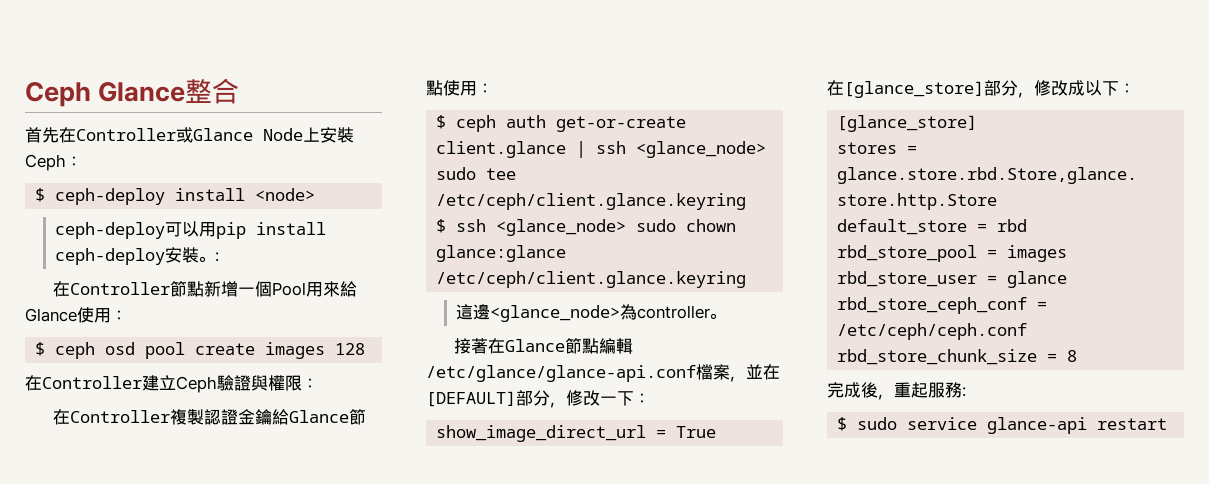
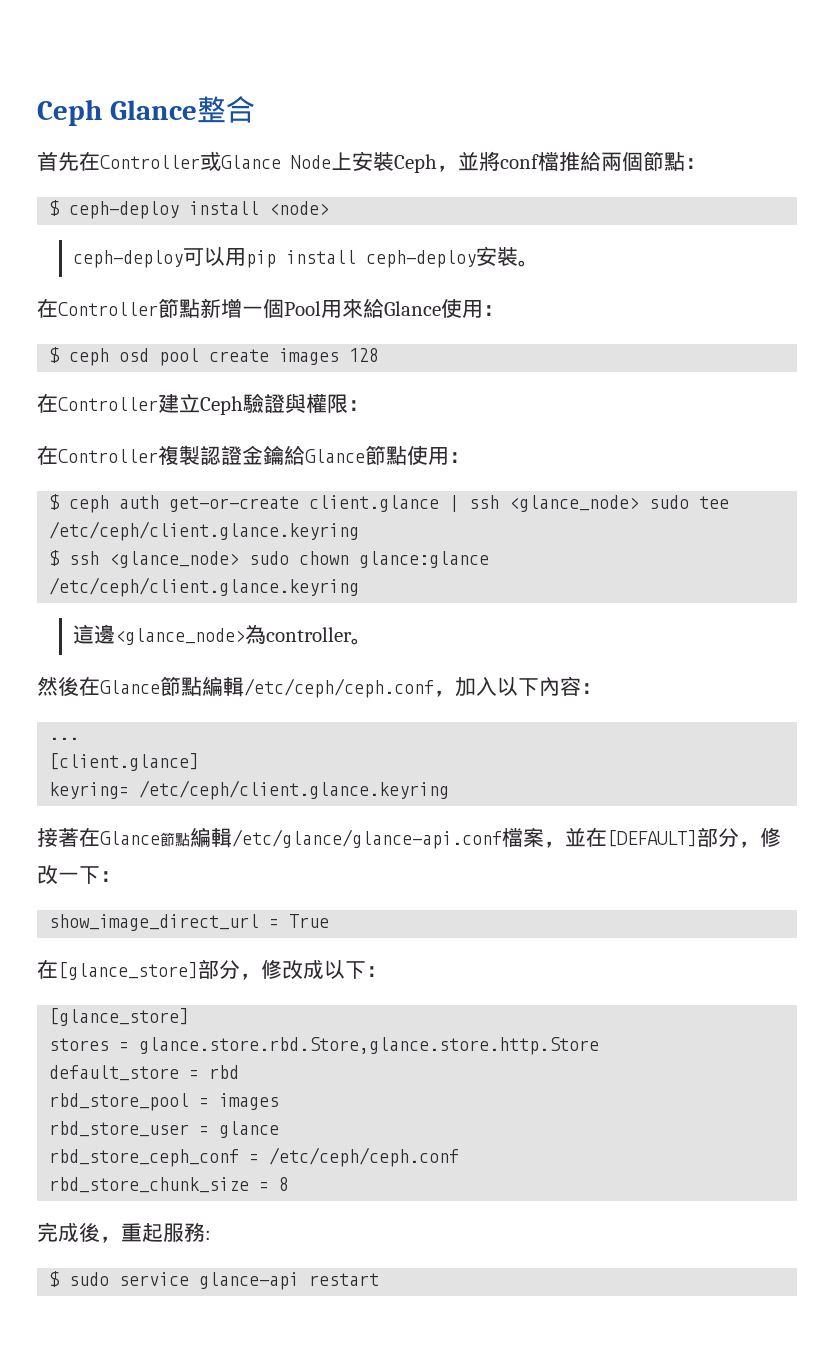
- 首先在Controller或Glance Node上安裝Ceph：
+ 首先在Controller或Glance Node上安裝Ceph，並將conf檔推給兩個節點：
- ceph-deploy可以用pip install ceph-deploy安裝。:
+ ceph-deploy可以用pip install ceph-deploy安裝。
+ 然後在Glance節點編輯/etc/ceph/ceph.conf，加入以下內容：
+ ...
+ [client.glance]
+ keyring= /etc/ceph/client.glance.keyring

